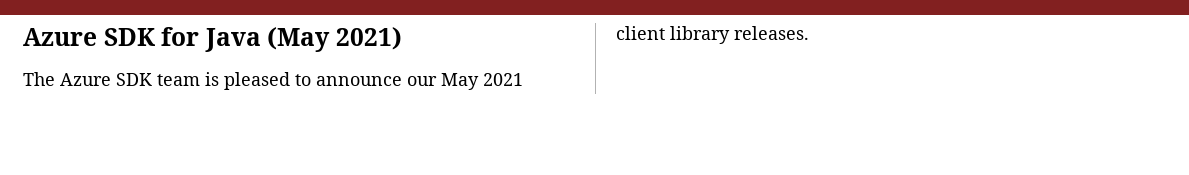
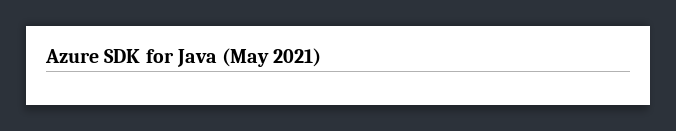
- The Azure SDK team is pleased to announce our May 2021 client library releases.

